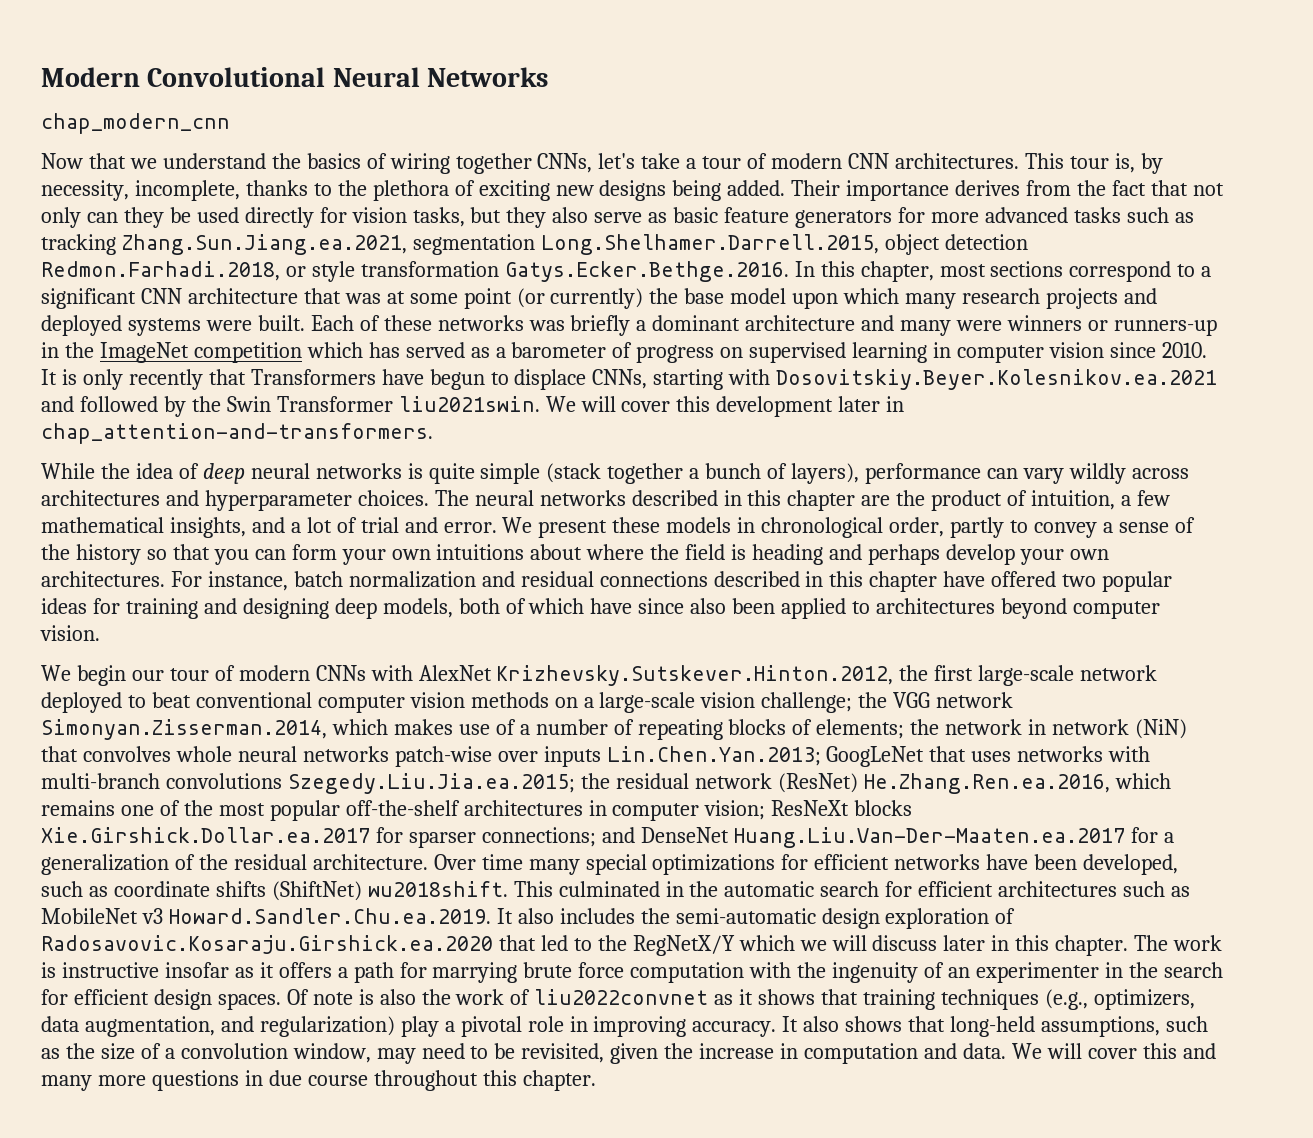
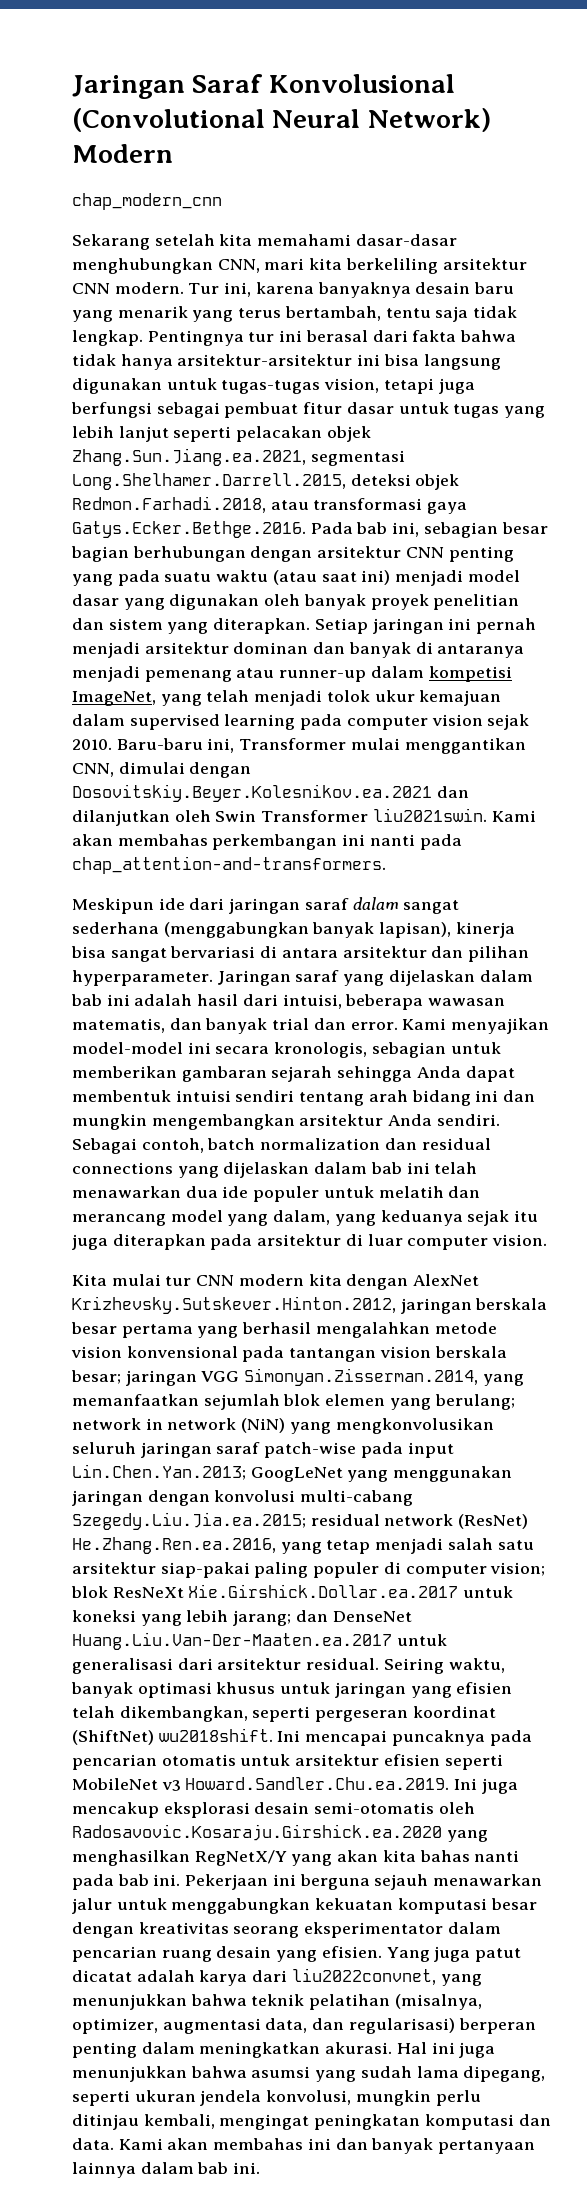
- Modern Convolutional Neural Networks
+ Jaringan Saraf Konvolusional (Convolutional Neural Network) Modern
  chap_modern_cnn
- Now that we understand the basics of wiring together CNNs, let's take a tour of modern CNN architectures. This tour is, by necessity, incomplete, thanks to the plethora of exciting new designs being added. Their importance derives from the fact that not only can they be used directly for vision tasks, but they also serve as basic feature generators for more advanced tasks such as tracking Zhang.Sun.Jiang.ea.2021, segmentation Long.Shelhamer.Darrell.2015, object detection Redmon.Farhadi.2018, or style transformation Gatys.Ecker.Bethge.2016. In this chapter, most sections correspond to a significant CNN architecture that was at some point (or currently) the base model upon which many research projects and deployed systems were built. Each of these networks was briefly a dominant architecture and many were winners or runners-up in the ImageNet competition which has served as a barometer of progress on supervised learning in computer vision since 2010. It is only recently that Transformers have begun to displace CNNs, starting with Dosovitskiy.Beyer.Kolesnikov.ea.2021 and followed by the Swin Transformer liu2021swin. We will cover this development later in chap_attention-and-transformers.
- While the idea of deep neural networks is quite simple (stack together a bunch of layers), performance can vary wildly across architectures and hyperparameter choices. The neural networks described in this chapter are the product of intuition, a few mathematical insights, and a lot of trial and error. We present these models in chronological order, partly to convey a sense of the history so that you can form your own intuitions about where the field is heading and perhaps develop your own architectures. For instance, batch normalization and residual connections described in this chapter have offered two popular ideas for training and designing deep models, both of which have since also been applied to architectures beyond computer vision.
- We begin our tour of modern CNNs with AlexNet Krizhevsky.Sutskever.Hinton.2012, the first large-scale network deployed to beat conventional computer vision methods on a large-scale vision challenge; the VGG network Simonyan.Zisserman.2014, which makes use of a number of repeating blocks of elements; the network in network (NiN) that convolves whole neural networks patch-wise over inputs Lin.Chen.Yan.2013; GoogLeNet that uses networks with multi-branch convolutions Szegedy.Liu.Jia.ea.2015; the residual network (ResNet) He.Zhang.Ren.ea.2016, which remains one of the most popular off-the-shelf architectures in computer vision; ResNeXt blocks Xie.Girshick.Dollar.ea.2017 for sparser connections; and DenseNet Huang.Liu.Van-Der-Maaten.ea.2017 for a generalization of the residual architecture. Over time many special optimizations for efficient networks have been developed, such as coordinate shifts (ShiftNet) wu2018shift. This culminated in the automatic search for efficient architectures such as MobileNet v3 Howard.Sandler.Chu.ea.2019. It also includes the semi-automatic design exploration of Radosavovic.Kosaraju.Girshick.ea.2020 that led to the RegNetX/Y which we will discuss later in this chapter. The work is instructive insofar as it offers a path for marrying brute force computation with the ingenuity of an experimenter in the search for efficient design spaces. Of note is also the work of liu2022convnet as it shows that training techniques (e.g., optimizers, data augmentation, and regularization) play a pivotal role in improving accuracy. It also shows that long-held assumptions, such as the size of a convolution window, may need to be revisited, given the increase in computation and data. We will cover this and many more questions in due course throughout this chapter.
+ Sekarang setelah kita memahami dasar-dasar menghubungkan CNN, mari kita berkeliling arsitektur CNN modern. Tur ini, karena banyaknya desain baru yang menarik yang terus bertambah, tentu saja tidak lengkap. Pentingnya tur ini berasal dari fakta bahwa tidak hanya arsitektur-arsitektur ini bisa langsung digunakan untuk tugas-tugas vision, tetapi juga berfungsi sebagai pembuat fitur dasar untuk tugas yang lebih lanjut seperti pelacakan objek Zhang.Sun.Jiang.ea.2021, segmentasi Long.Shelhamer.Darrell.2015, deteksi objek Redmon.Farhadi.2018, atau transformasi gaya Gatys.Ecker.Bethge.2016. Pada bab ini, sebagian besar bagian berhubungan dengan arsitektur CNN penting yang pada suatu waktu (atau saat ini) menjadi model dasar yang digunakan oleh banyak proyek penelitian dan sistem yang diterapkan. Setiap jaringan ini pernah menjadi arsitektur dominan dan banyak di antaranya menjadi pemenang atau runner-up dalam kompetisi ImageNet, yang telah menjadi tolok ukur kemajuan dalam supervised learning pada computer vision sejak 2010. Baru-baru ini, Transformer mulai menggantikan CNN, dimulai dengan Dosovitskiy.Beyer.Kolesnikov.ea.2021 dan dilanjutkan oleh Swin Transformer liu2021swin. Kami akan membahas perkembangan ini nanti pada chap_attention-and-transformers.
+ Meskipun ide dari jaringan saraf dalam sangat sederhana (menggabungkan banyak lapisan), kinerja bisa sangat bervariasi di antara arsitektur dan pilihan hyperparameter. Jaringan saraf yang dijelaskan dalam bab ini adalah hasil dari intuisi, beberapa wawasan matematis, dan banyak trial dan error. Kami menyajikan model-model ini secara kronologis, sebagian untuk memberikan gambaran sejarah sehingga Anda dapat membentuk intuisi sendiri tentang arah bidang ini dan mungkin mengembangkan arsitektur Anda sendiri. Sebagai contoh, batch normalization dan residual connections yang dijelaskan dalam bab ini telah menawarkan dua ide populer untuk melatih dan merancang model yang dalam, yang keduanya sejak itu juga diterapkan pada arsitektur di luar computer vision.
+ Kita mulai tur CNN modern kita dengan AlexNet Krizhevsky.Sutskever.Hinton.2012, jaringan berskala besar pertama yang berhasil mengalahkan metode vision konvensional pada tantangan vision berskala besar; jaringan VGG Simonyan.Zisserman.2014, yang memanfaatkan sejumlah blok elemen yang berulang; network in network (NiN) yang mengkonvolusikan seluruh jaringan saraf patch-wise pada input Lin.Chen.Yan.2013; GoogLeNet yang menggunakan jaringan dengan konvolusi multi-cabang Szegedy.Liu.Jia.ea.2015; residual network (ResNet) He.Zhang.Ren.ea.2016, yang tetap menjadi salah satu arsitektur siap-pakai paling populer di computer vision; blok ResNeXt Xie.Girshick.Dollar.ea.2017 untuk koneksi yang lebih jarang; dan DenseNet Huang.Liu.Van-Der-Maaten.ea.2017 untuk generalisasi dari arsitektur residual. Seiring waktu, banyak optimasi khusus untuk jaringan yang efisien telah dikembangkan, seperti pergeseran koordinat (ShiftNet) wu2018shift. Ini mencapai puncaknya pada pencarian otomatis untuk arsitektur efisien seperti MobileNet v3 Howard.Sandler.Chu.ea.2019. Ini juga mencakup eksplorasi desain semi-otomatis oleh Radosavovic.Kosaraju.Girshick.ea.2020 yang menghasilkan RegNetX/Y yang akan kita bahas nanti pada bab ini. Pekerjaan ini berguna sejauh menawarkan jalur untuk menggabungkan kekuatan komputasi besar dengan kreativitas seorang eksperimentator dalam pencarian ruang desain yang efisien. Yang juga patut dicatat adalah karya dari liu2022convnet, yang menunjukkan bahwa teknik pelatihan (misalnya, optimizer, augmentasi data, dan regularisasi) berperan penting dalam meningkatkan akurasi. Hal ini juga menunjukkan bahwa asumsi yang sudah lama dipegang, seperti ukuran jendela konvolusi, mungkin perlu ditinjau kembali, mengingat peningkatan komputasi dan data. Kami akan membahas ini dan banyak pertanyaan lainnya dalam bab ini.

